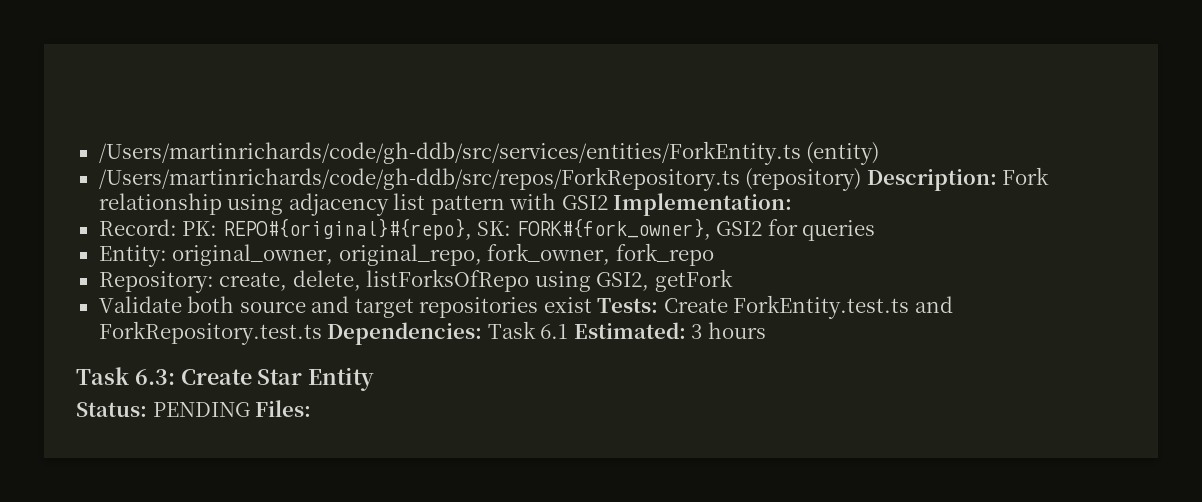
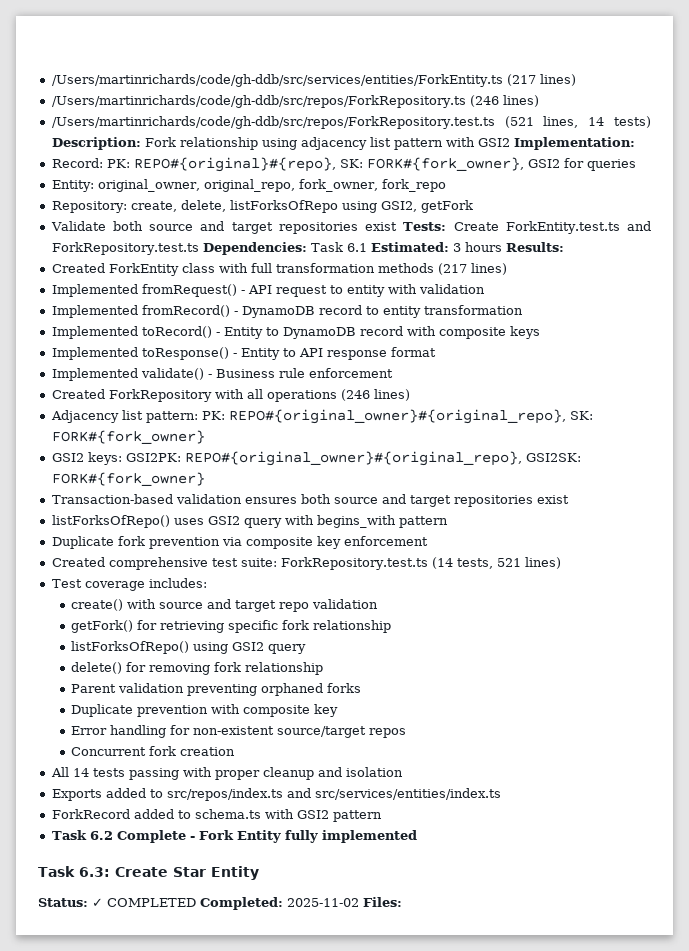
- /Users/martinrichards/code/gh-ddb/src/services/entities/ForkEntity.ts (entity)
+ /Users/martinrichards/code/gh-ddb/src/services/entities/ForkEntity.ts (217 lines)
- /Users/martinrichards/code/gh-ddb/src/repos/ForkRepository.ts (repository) Description: Fork relationship using adjacency list pattern with GSI2 Implementation:
+ /Users/martinrichards/code/gh-ddb/src/repos/ForkRepository.ts (246 lines)
+ /Users/martinrichards/code/gh-ddb/src/repos/ForkRepository.test.ts (521 lines, 14 tests) Description: Fork relationship using adjacency list pattern with GSI2 Implementation:
- Validate both source and target repositories exist Tests: Create ForkEntity.test.ts and ForkRepository.test.ts Dependencies: Task 6.1 Estimated: 3 hours
+ Validate both source and target repositories exist Tests: Create ForkEntity.test.ts and ForkRepository.test.ts Dependencies: Task 6.1 Estimated: 3 hours Results:
+ Created ForkEntity class with full transformation methods (217 lines)
+ Implemented fromRequest() - API request to entity with validation
+ Implemented fromRecord() - DynamoDB record to entity transformation
+ Implemented toRecord() - Entity to DynamoDB record with composite keys
+ Implemented toResponse() - Entity to API response format
+ Implemented validate() - Business rule enforcement
+ Created ForkRepository with all operations (246 lines)
+ Adjacency list pattern: PK: REPO#{original_owner}#{original_repo}, SK: FORK#{fork_owner}
+ GSI2 keys: GSI2PK: REPO#{original_owner}#{original_repo}, GSI2SK: FORK#{fork_owner}
+ Transaction-based validation ensures both source and target repositories exist
+ listForksOfRepo() uses GSI2 query with begins_with pattern
+ Duplicate fork prevention via composite key enforcement
+ Created comprehensive test suite: ForkRepository.test.ts (14 tests, 521 lines)
+ Test coverage includes:
+ create() with source and target repo validation
+ getFork() for retrieving specific fork relationship
+ listForksOfRepo() using GSI2 query
+ delete() for removing fork relationship
+ Parent validation preventing orphaned forks
+ Duplicate prevention with composite key
+ Error handling for non-existent source/target repos
+ Concurrent fork creation
+ All 14 tests passing with proper cleanup and isolation
+ Exports added to src/repos/index.ts and src/services/entities/index.ts
+ ForkRecord added to schema.ts with GSI2 pattern
+ Task 6.2 Complete - Fork Entity fully implemented
- Status: PENDING Files:
+ Status: ✓ COMPLETED Completed: 2025-11-02 Files:

